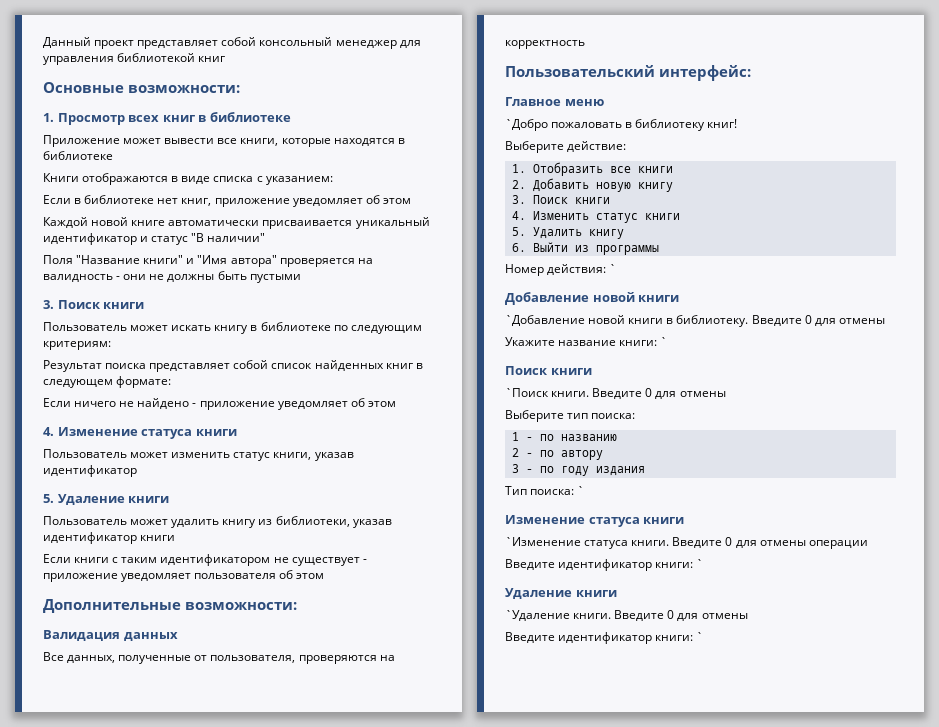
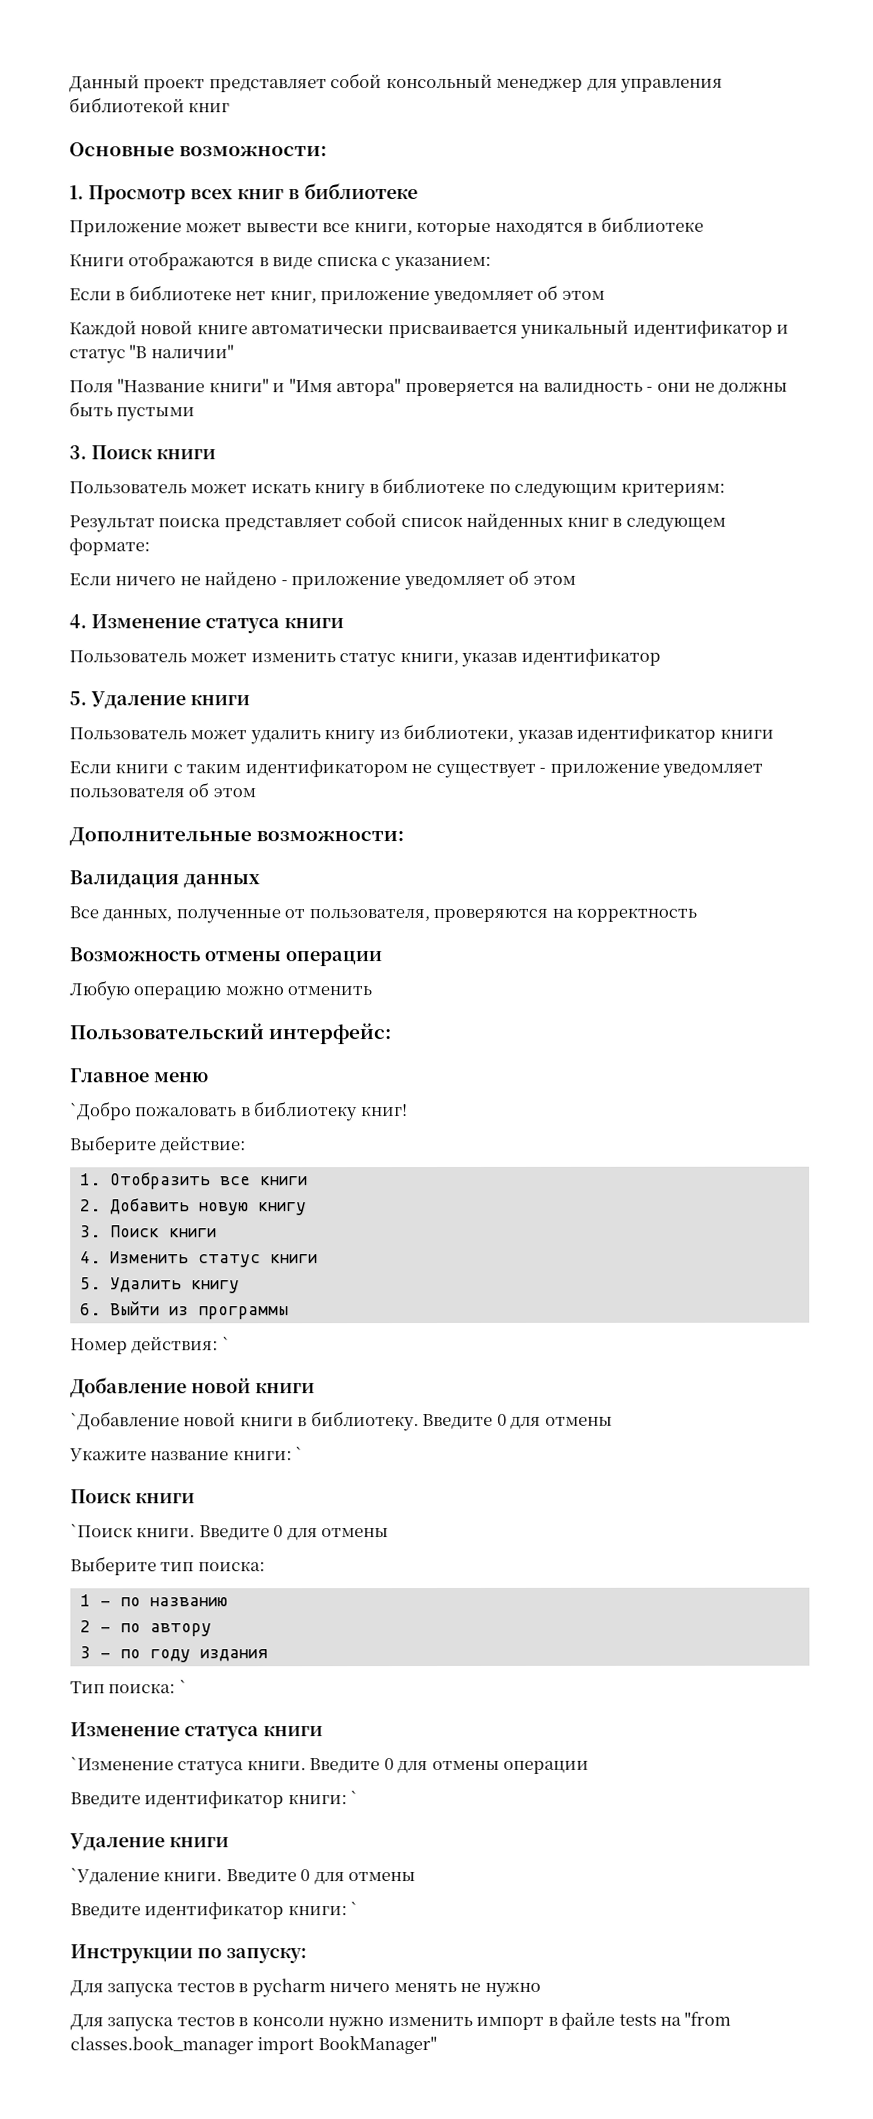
+ Возможность отмены операции
+ Любую операцию можно отменить
+ Инструкции по запуску:
+ Для запуска тестов в pycharm ничего менять не нужно
+ Для запуска тестов в консоли нужно изменить импорт в файле tests на "from classes.book_manager import BookManager"

